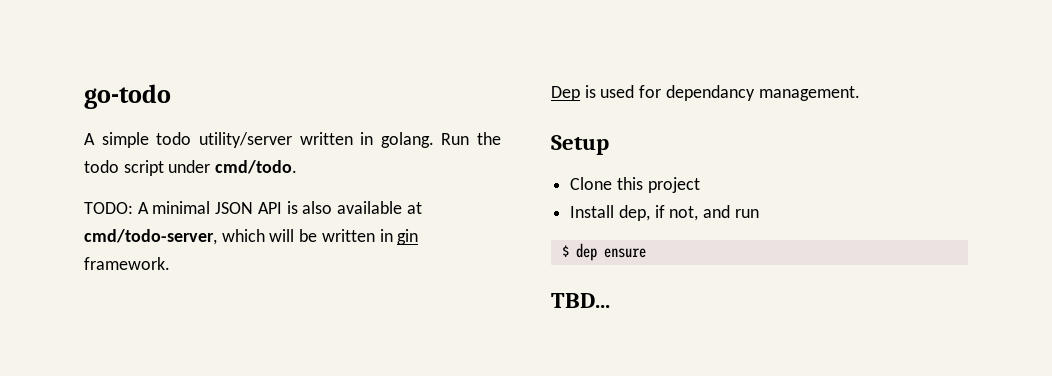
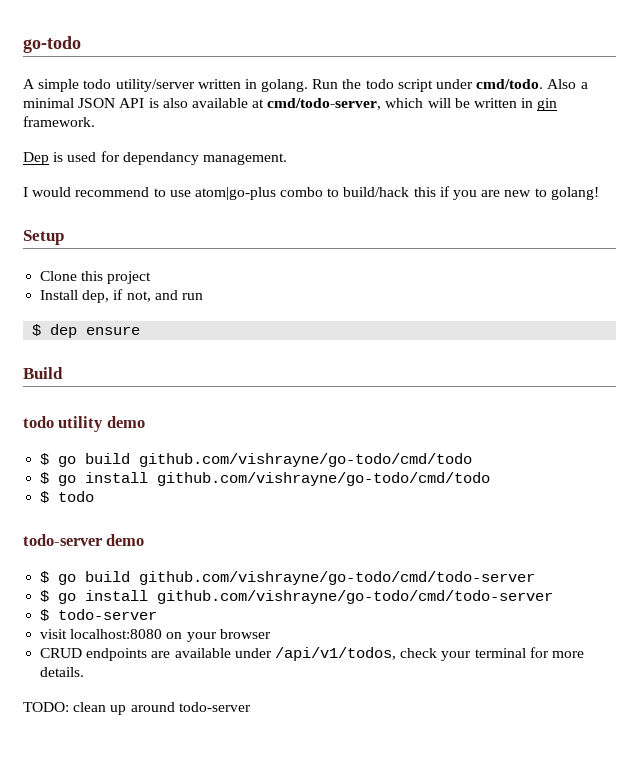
- Run the todo script under cmd/todo.
- TODO: A minimal JSON API is also available at cmd/todo-server, which will be written in gin framework.
+ Run the todo script under cmd/todo. Also a minimal JSON API is also available at cmd/todo-server, which will be written in gin framework.
+ I would recommend to use atom|go-plus combo to build/hack this if you are new to golang!
- TBD...
+ Build
+ todo utility demo
+ $ go build github.com/vishrayne/go-todo/cmd/todo
+ $ go install github.com/vishrayne/go-todo/cmd/todo
+ $ todo
+ todo-server demo
+ $ go build github.com/vishrayne/go-todo/cmd/todo-server
+ $ go install github.com/vishrayne/go-todo/cmd/todo-server
+ $ todo-server
+ visit localhost:8080 on your browser
+ CRUD endpoints are available under /api/v1/todos, check your terminal for more details.
+ TODO: clean up around todo-server

